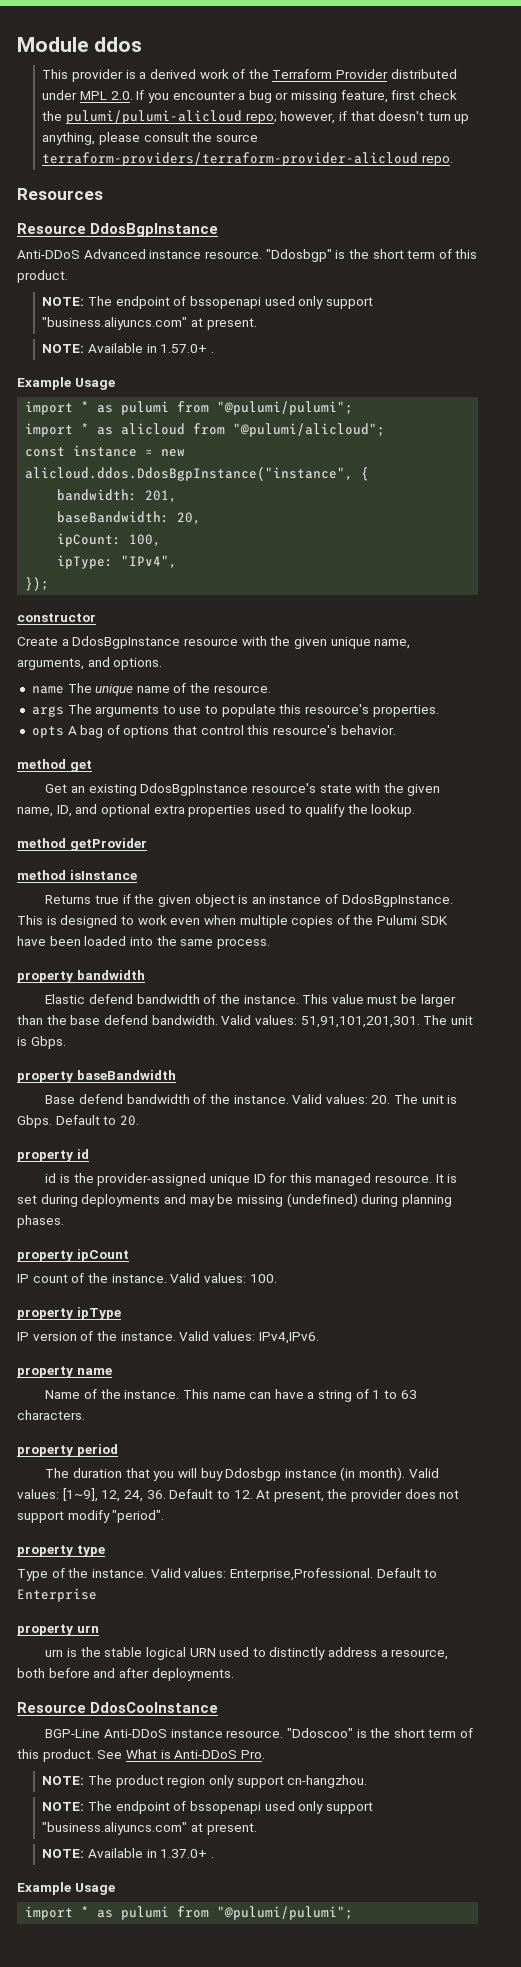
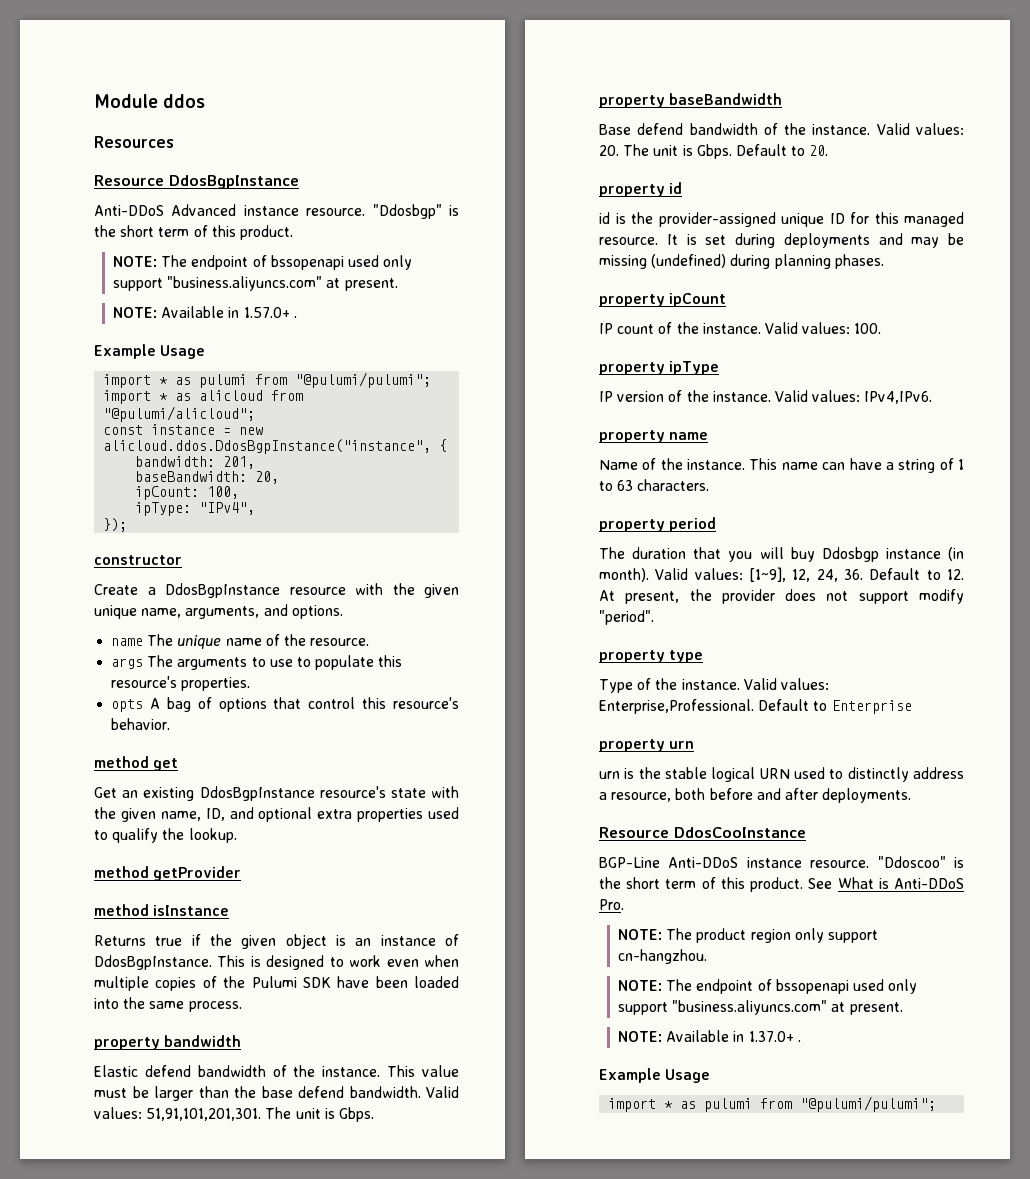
- This provider is a derived work of the Terraform Provider distributed under MPL 2.0. If you encounter a bug or missing feature, first check the pulumi/pulumi-alicloud repo; however, if that doesn't turn up anything, please consult the source terraform-providers/terraform-provider-alicloud repo.

